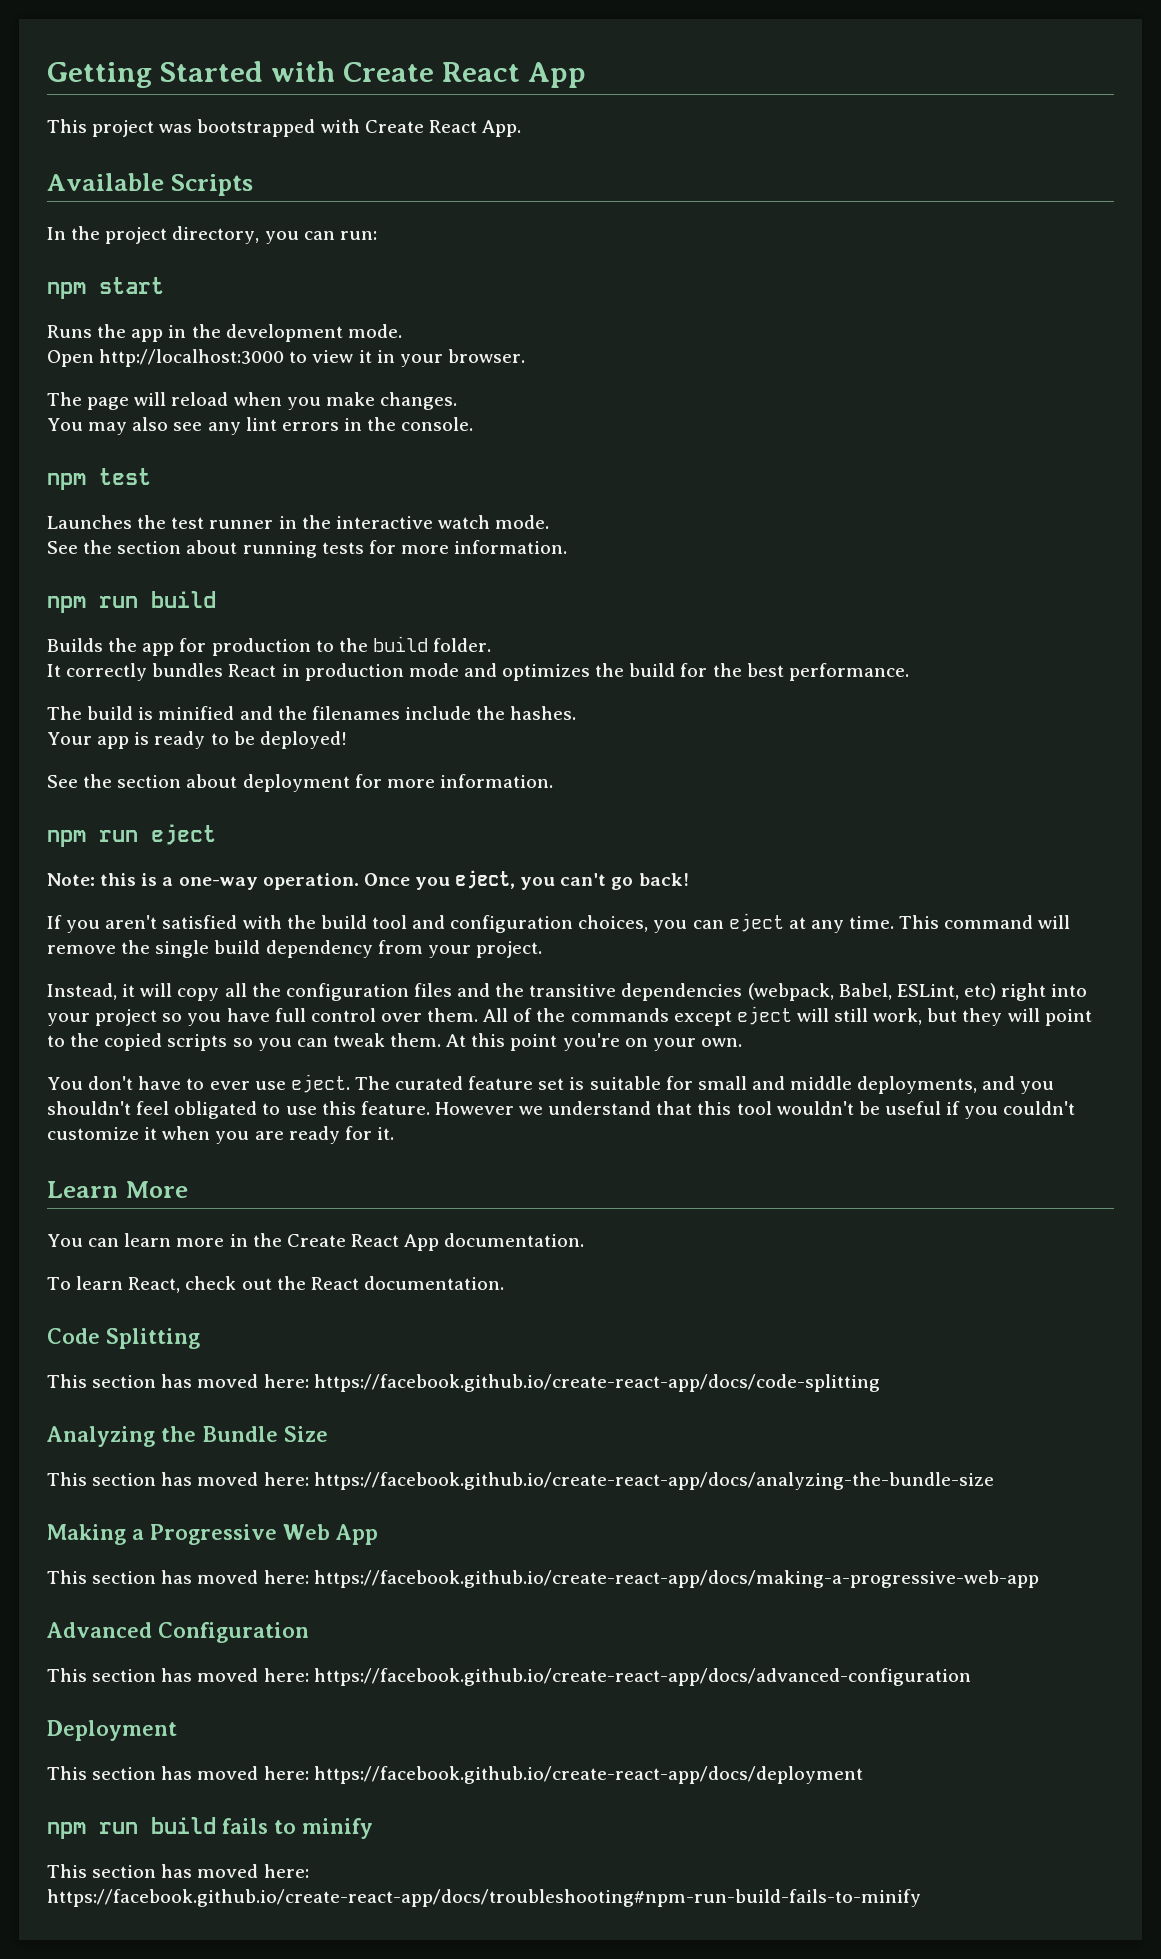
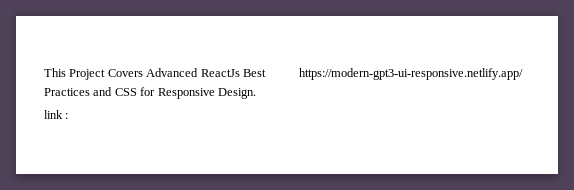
- Getting Started with Create React App
- This project was bootstrapped with Create React App.
- Available Scripts
- In the project directory, you can run:
- npm start
- Runs the app in the development mode.
- Open http://localhost:3000 to view it in your browser.
- The page will reload when you make changes.
- You may also see any lint errors in the console.
- npm test
- Launches the test runner in the interactive watch mode.
- See the section about running tests for more information.
- npm run build
- Builds the app for production to the build folder.
- It correctly bundles React in production mode and optimizes the build for the best performance.
- The build is minified and the filenames include the hashes.
- Your app is ready to be deployed!
- See the section about deployment for more information.
- npm run eject
- Note: this is a one-way operation. Once you eject, you can't go back!
- If you aren't satisfied with the build tool and configuration choices, you can eject at any time. This command will remove the single build dependency from your project.
- Instead, it will copy all the configuration files and the transitive dependencies (webpack, Babel, ESLint, etc) right into your project so you have full control over them. All of the commands except eject will still work, but they will point to the copied scripts so you can tweak them. At this point you're on your own.
- You don't have to ever use eject. The curated feature set is suitable for small and middle deployments, and you shouldn't feel obligated to use this feature. However we understand that this tool wouldn't be useful if you couldn't customize it when you are ready for it.
- Learn More
- You can learn more in the Create React App documentation.
- To learn React, check out the React documentation.
- Code Splitting
- This section has moved here: https://facebook.github.io/create-react-app/docs/code-splitting
- Analyzing the Bundle Size
- This section has moved here: https://facebook.github.io/create-react-app/docs/analyzing-the-bundle-size
- Making a Progressive Web App
- This section has moved here: https://facebook.github.io/create-react-app/docs/making-a-progressive-web-app
- Advanced Configuration
- This section has moved here: https://facebook.github.io/create-react-app/docs/advanced-configuration
- Deployment
- This section has moved here: https://facebook.github.io/create-react-app/docs/deployment
- npm run build fails to minify
- This section has moved here: https://facebook.github.io/create-react-app/docs/troubleshooting#npm-run-build-fails-to-minify
+ This Project Covers Advanced ReactJs Best Practices and CSS for Responsive Design.
+ link : https://modern-gpt3-ui-responsive.netlify.app/

